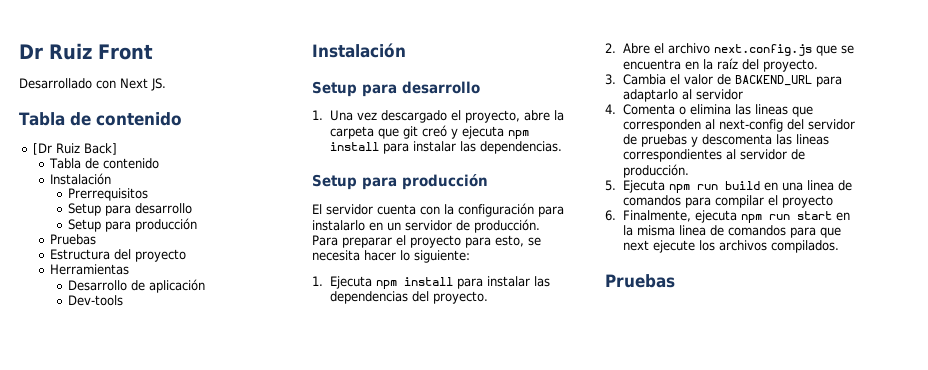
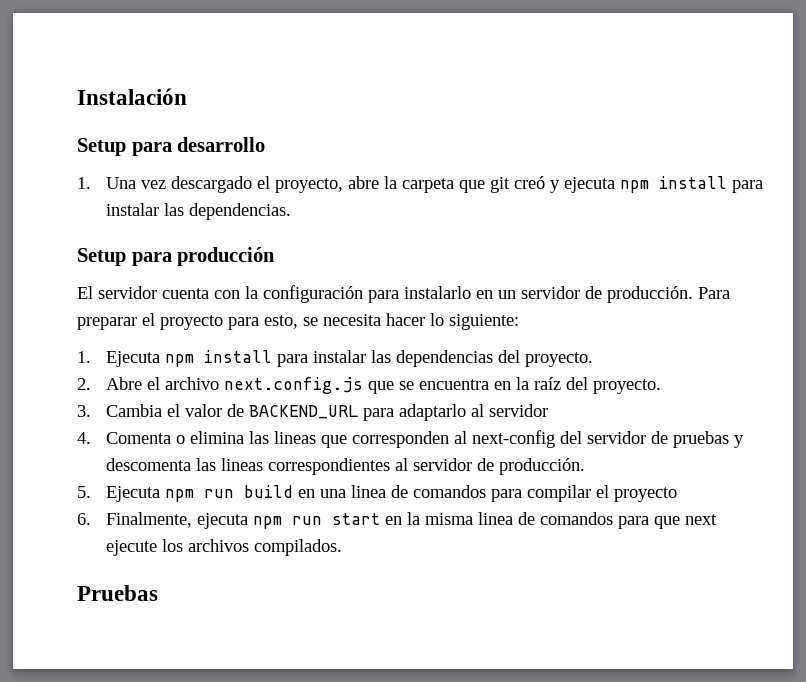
- Dr Ruiz Front
- Desarrollado con Next JS.
- Tabla de contenido
- [Dr Ruiz Back]
- Tabla de contenido
- Instalación
- Prerrequisitos
- Setup para desarrollo
- Setup para producción
- Pruebas
- Estructura del proyecto
- Herramientas
- Desarrollo de aplicación
- Dev-tools

